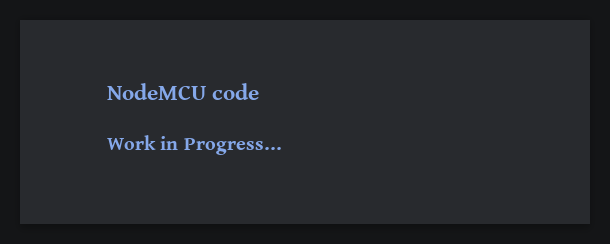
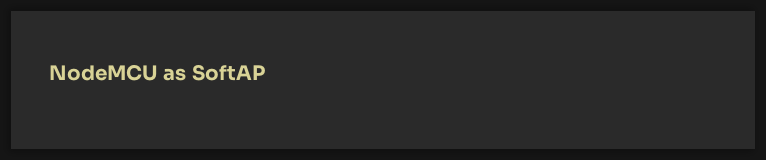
- NodeMCU code
- Work in Progress...
+ NodeMCU as SoftAP

